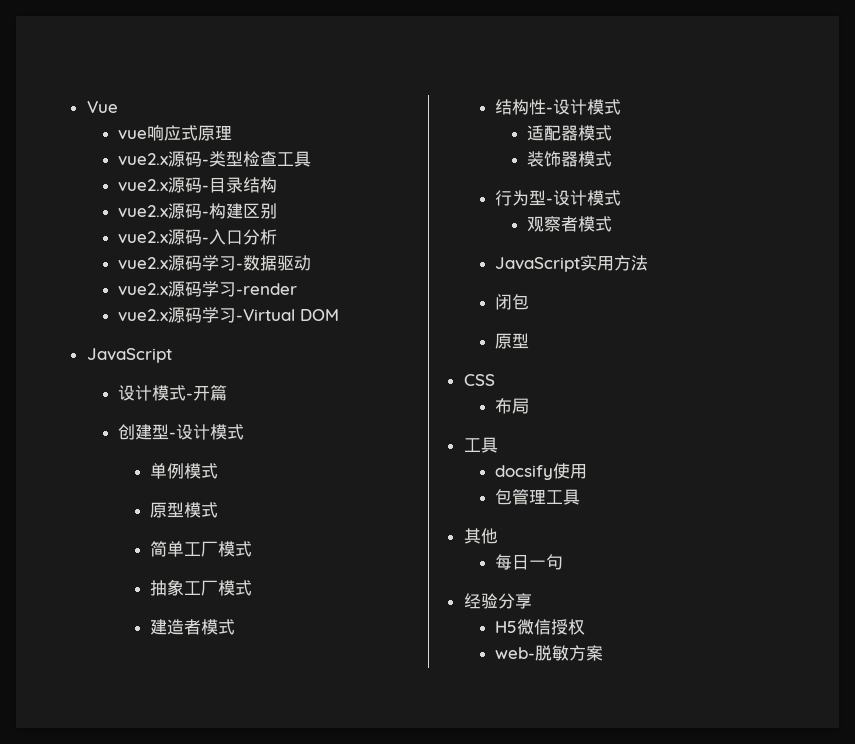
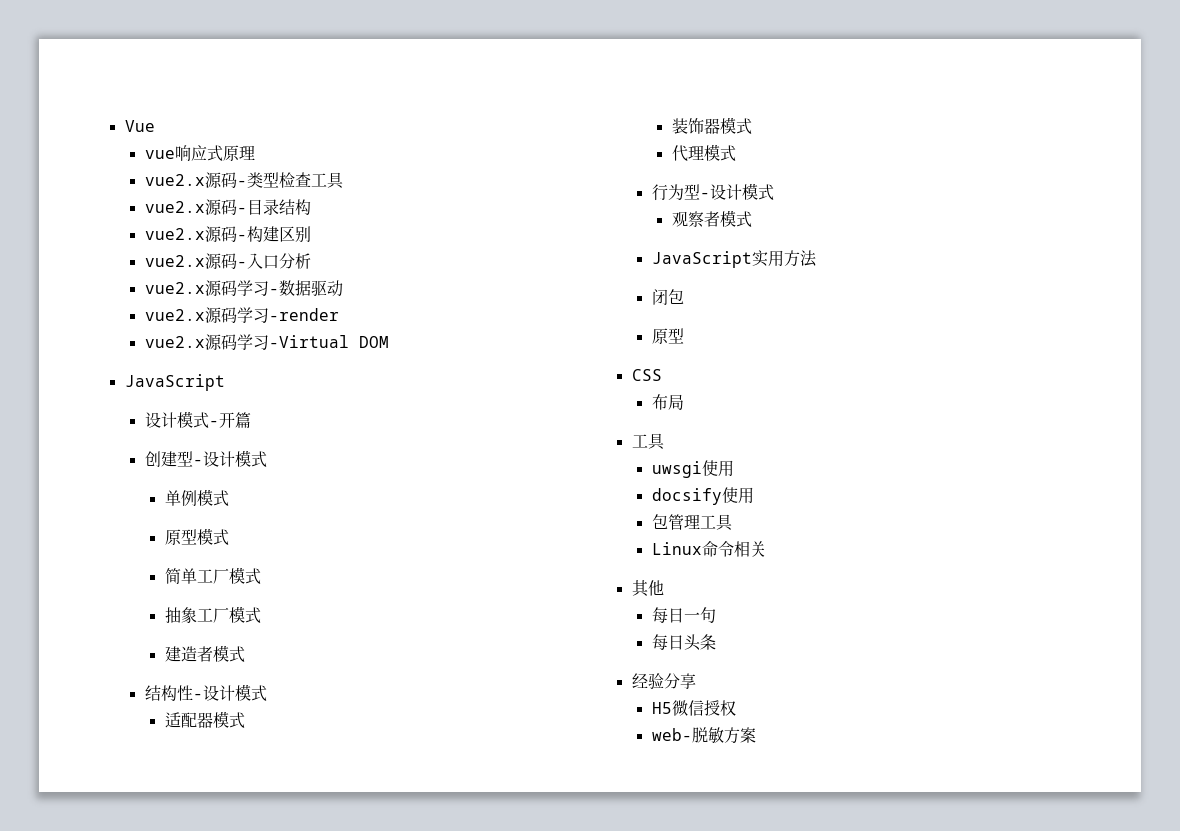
+ 代理模式
+ uwsgi使用
+ Linux命令相关
+ 每日头条

